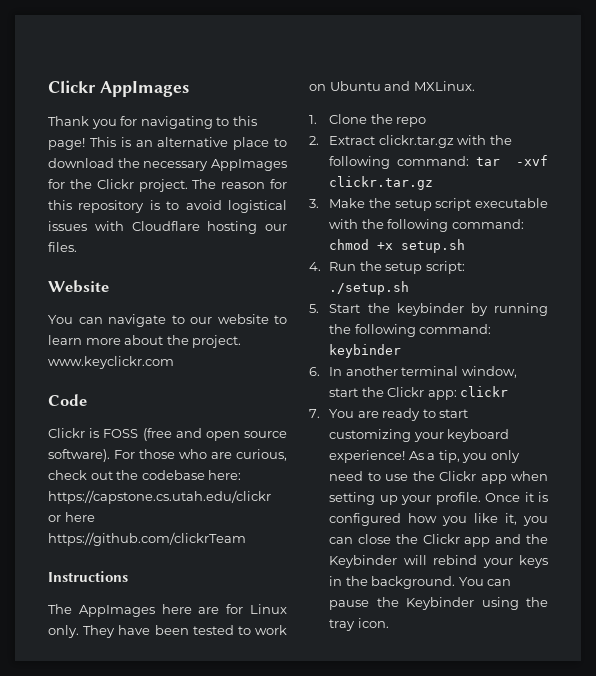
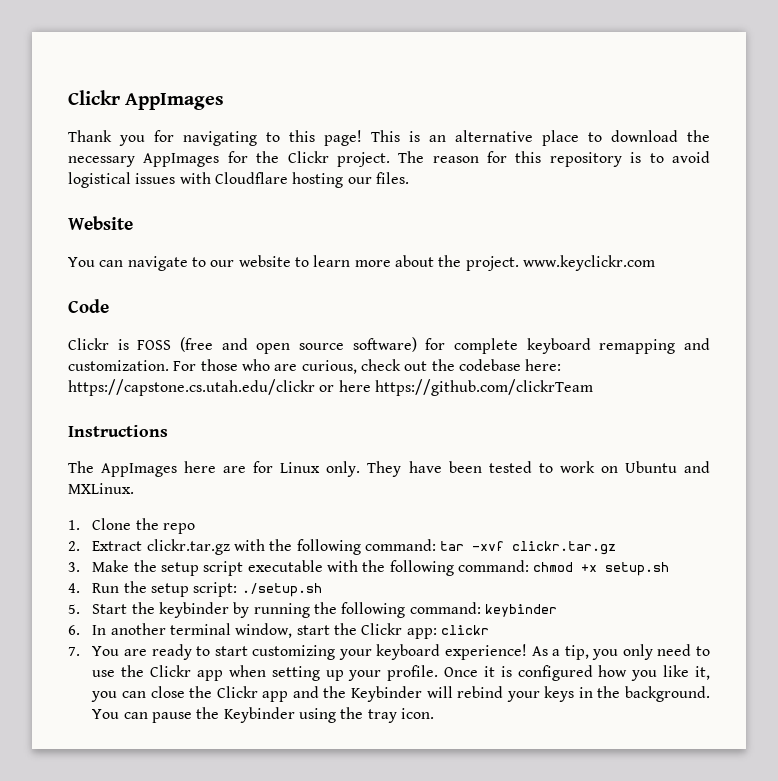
- Clickr is FOSS (free and open source software).
+ Clickr is FOSS (free and open source software) for complete keyboard remapping and customization.

